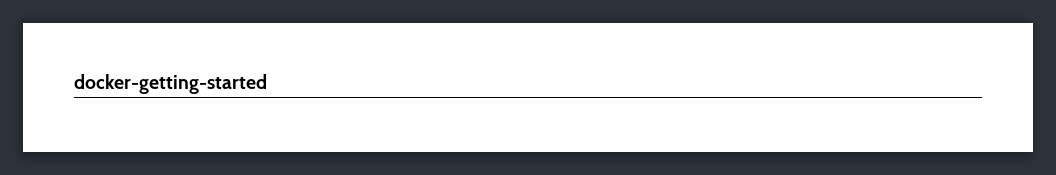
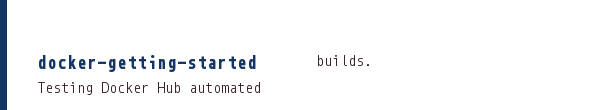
+ Testing Docker Hub automated builds.

